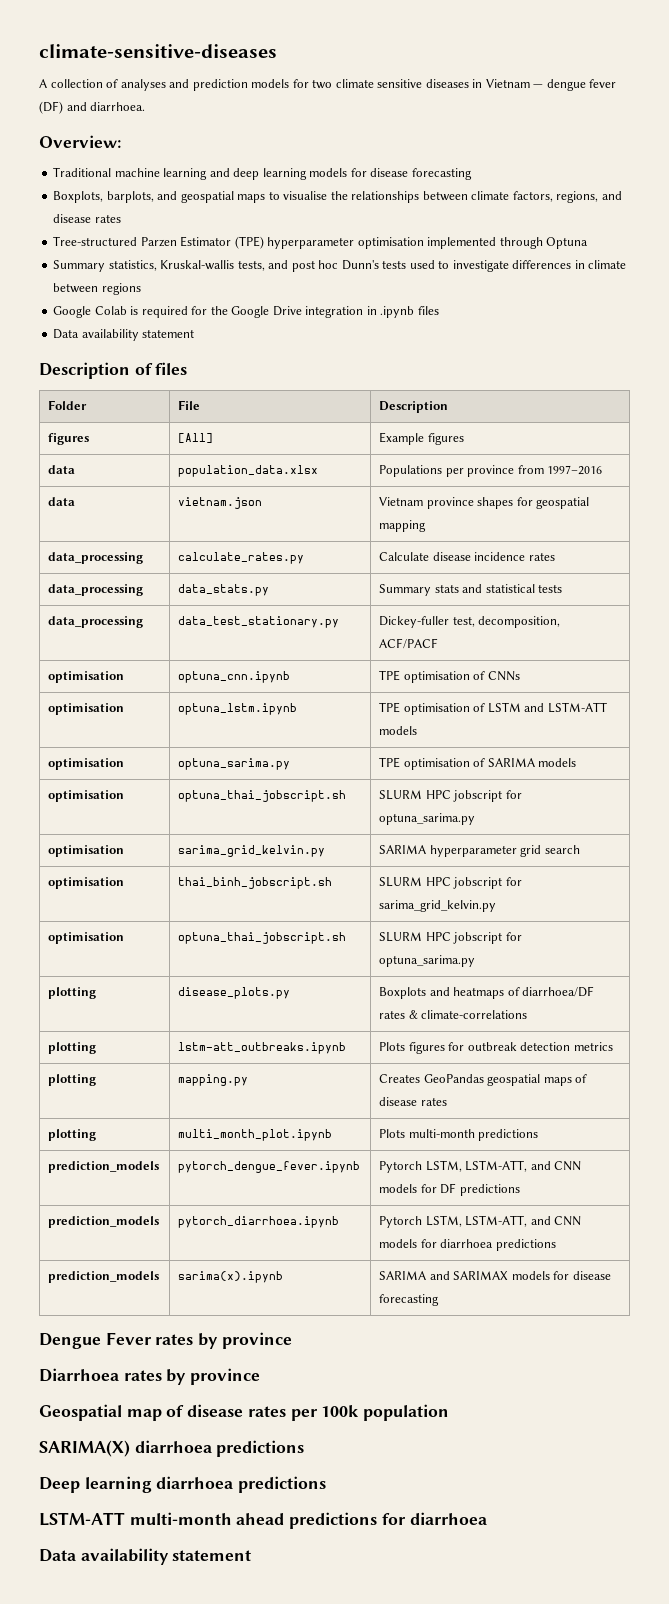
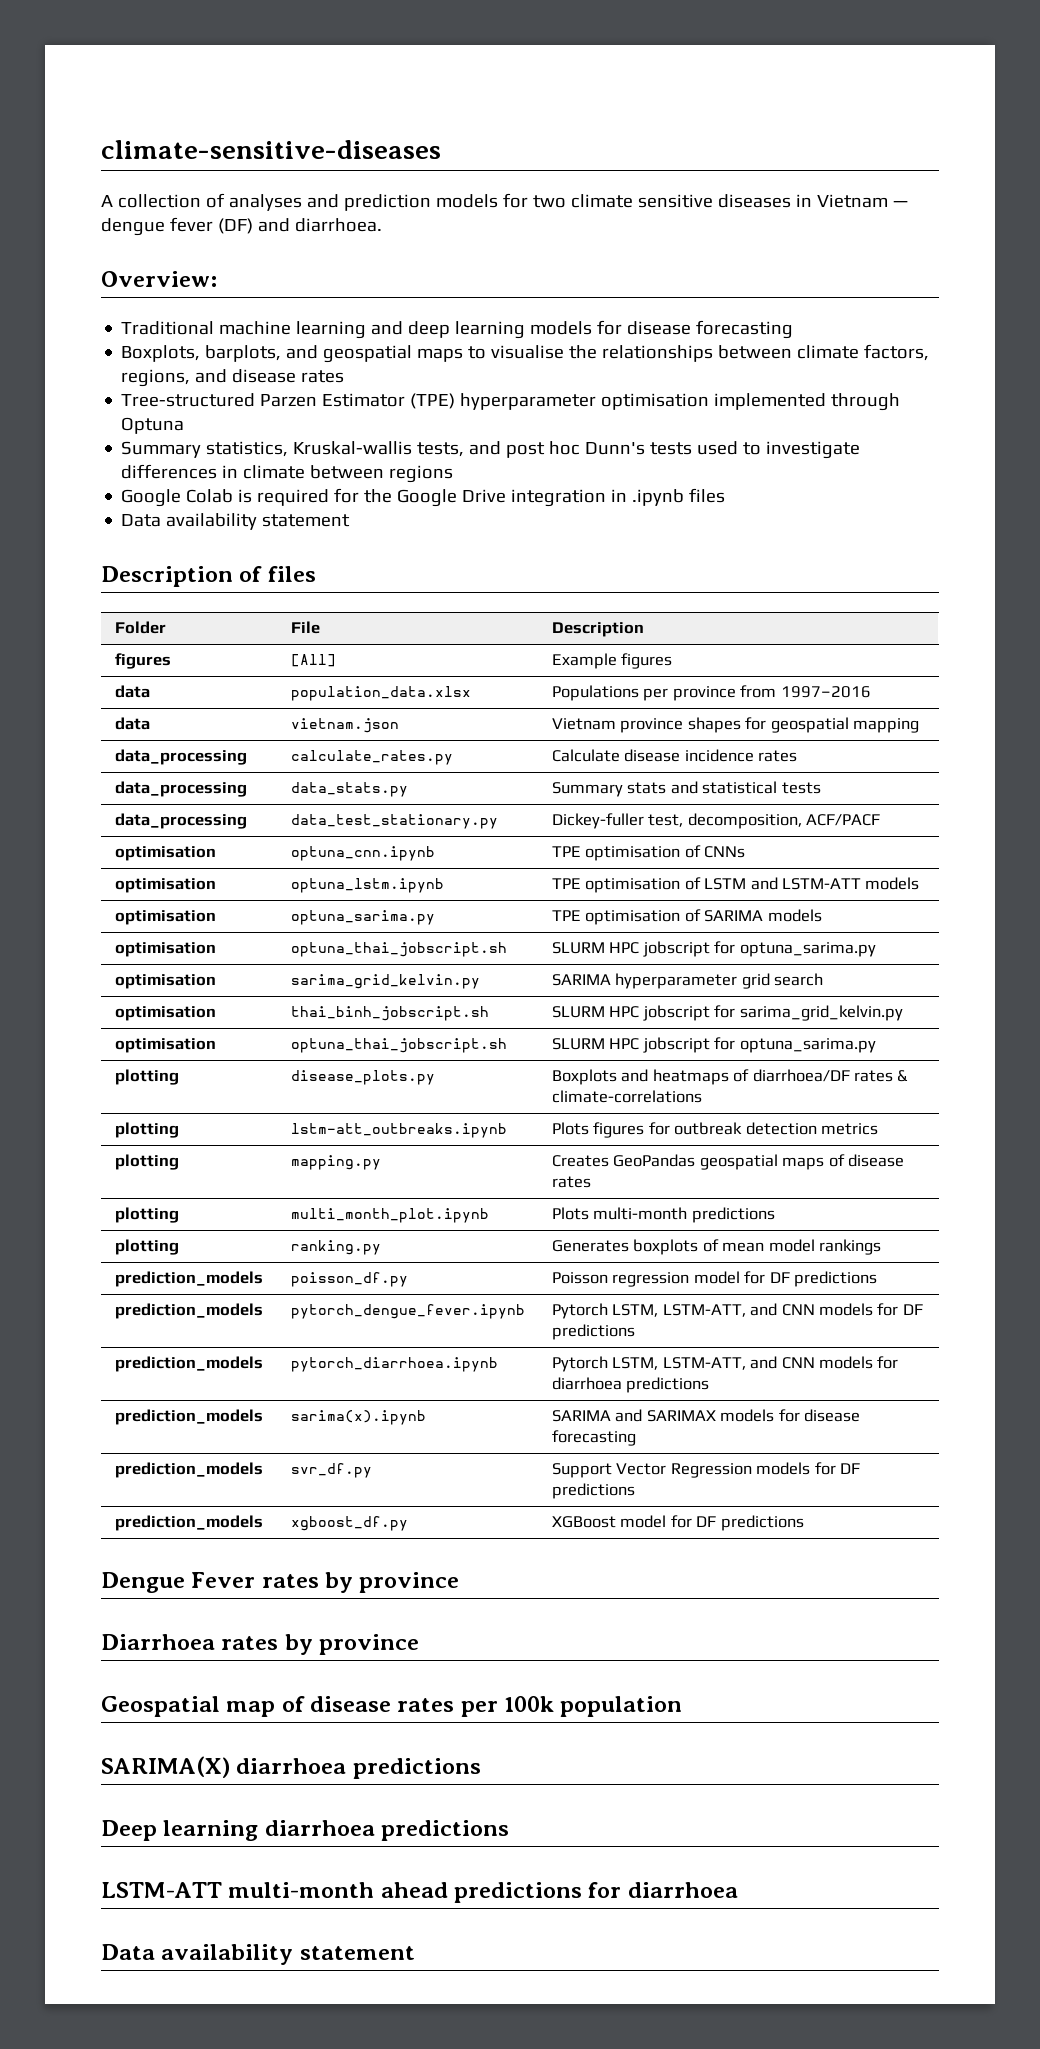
+ plotting | ranking.py | Generates boxplots of mean model rankings
+ prediction_models | poisson_df.py | Poisson regression model for DF predictions
+ prediction_models | svr_df.py | Support Vector Regression models for DF predictions
+ prediction_models | xgboost_df.py | XGBoost model for DF predictions

